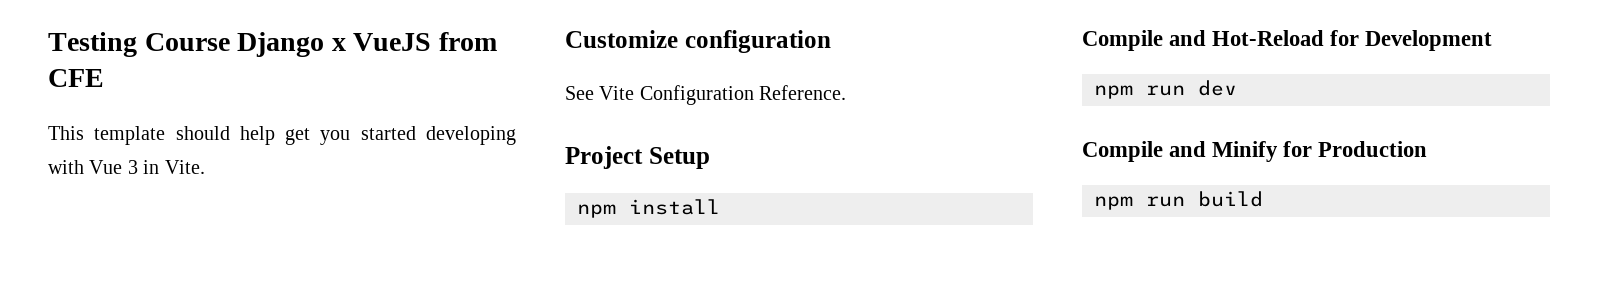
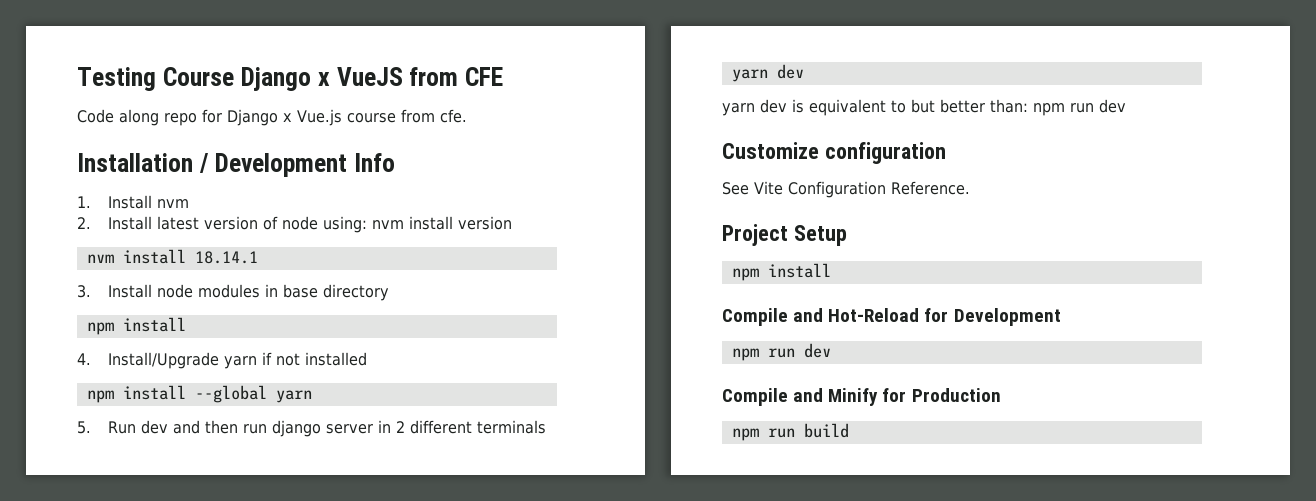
- This template should help get you started developing with Vue 3 in Vite.
+ Code along repo for Django x Vue.js course from cfe.
+ Installation / Development Info
+ 1. Install nvm
+ 2. Install latest version of node using: nvm install version
+ nvm install 18.14.1
+ 3. Install node modules in base directory
+ npm install
+ 4. Install/Upgrade yarn if not installed
+ npm install --global yarn
+ 5. Run dev and then run django server in 2 different terminals
+ yarn dev
+ yarn dev is equivalent to but better than: npm run dev

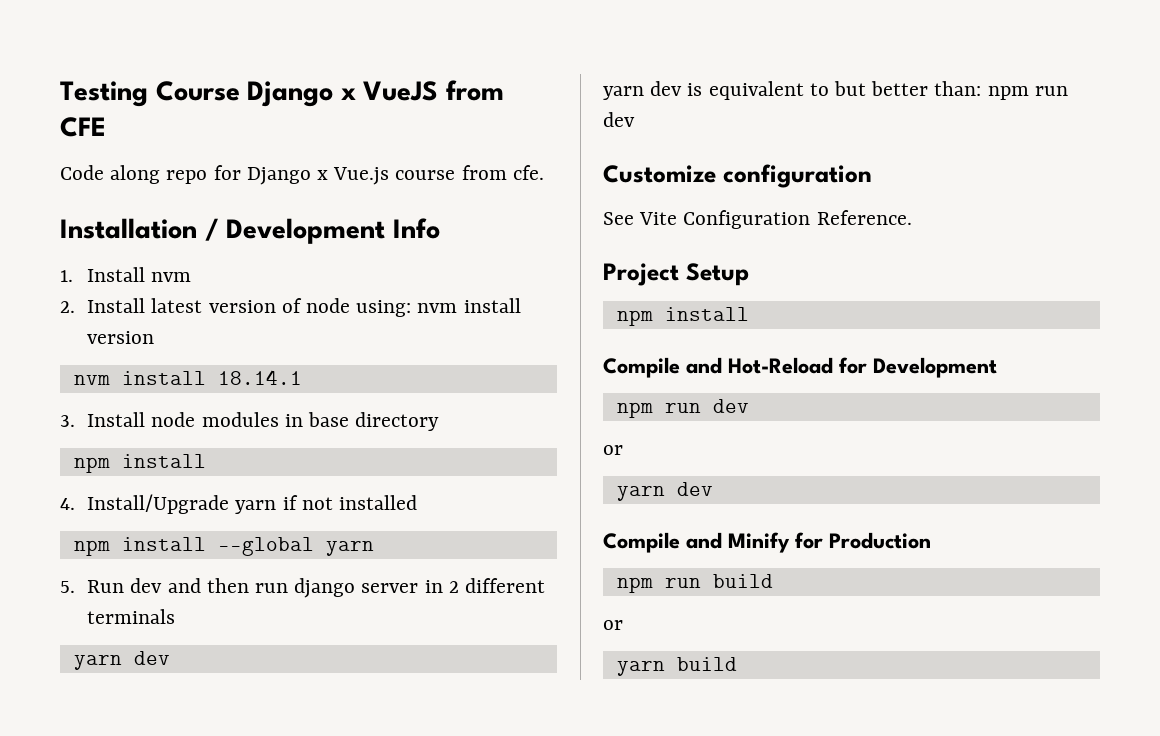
  Compile and Hot-Reload for Development
  npm run dev
+ or
+ yarn dev
  npm run build
+ or
+ yarn build

